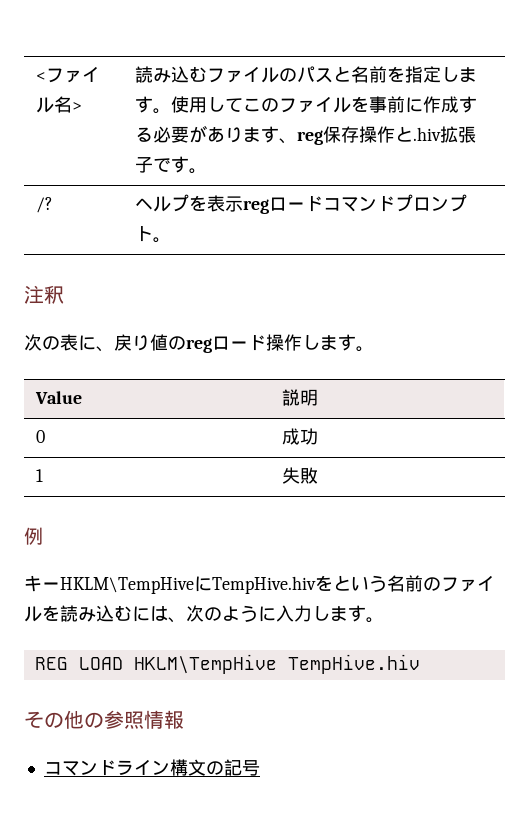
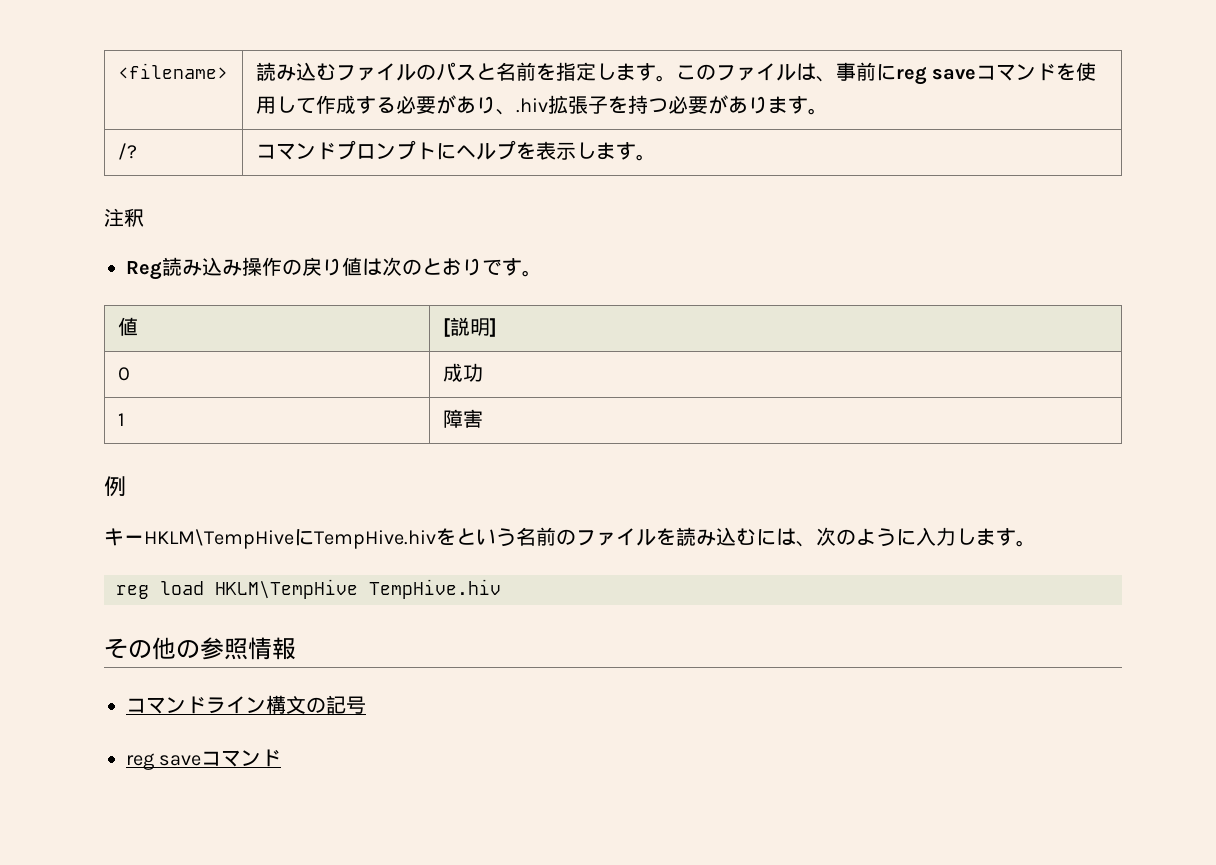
- <ファイル名> | 読み込むファイルのパスと名前を指定します。使用してこのファイルを事前に作成する必要があります、reg保存操作と.hiv拡張子です。
- /? | ヘルプを表示regロードコマンドプロンプト。
+ <filename> | 読み込むファイルのパスと名前を指定します。このファイルは、事前にreg saveコマンドを使用して作成する必要があり、.hiv拡張子を持つ必要があります。
+ /? | コマンドプロンプトにヘルプを表示します。
  注釈
- 次の表に、戻り値のregロード操作します。
- Value | 説明
+ Reg読み込み操作の戻り値は次のとおりです。
+ 値 | [説明]
- 1 | 失敗
+ 1 | 障害
- REG LOAD HKLM\TempHive TempHive.hiv
+ reg load HKLM\TempHive TempHive.hiv
  コマンドライン構文の記号
+ reg saveコマンド

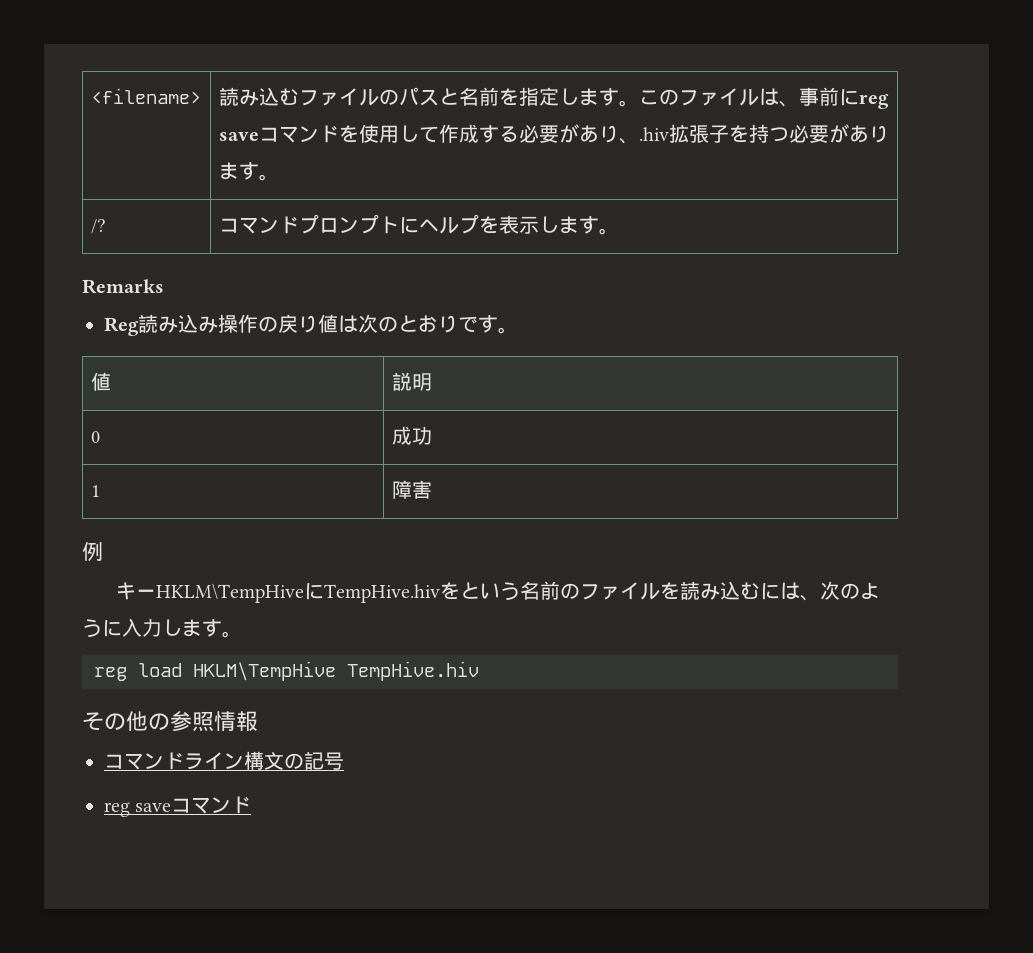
- 注釈
+ Remarks
- 値 | [説明]
+ 値 | 説明

